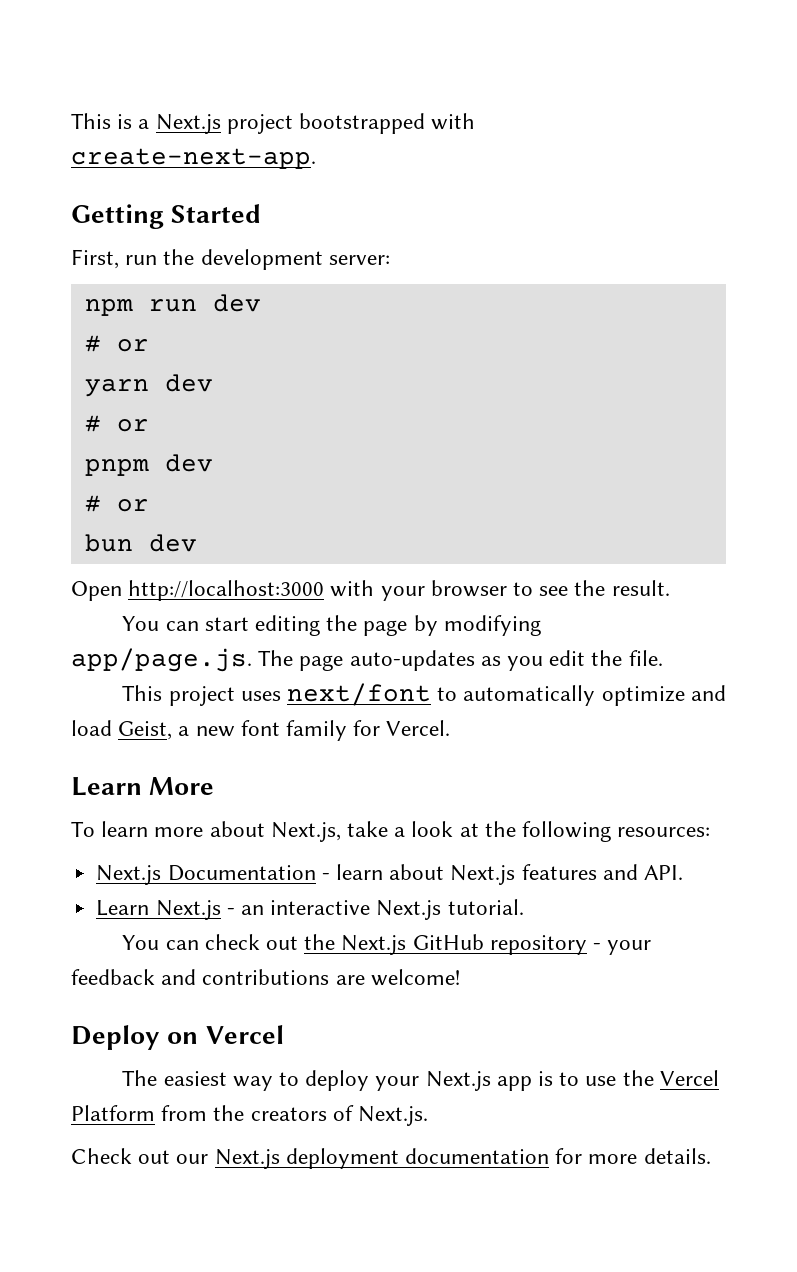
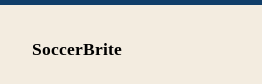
- This is a Next.js project bootstrapped with create-next-app.
- Getting Started
- First, run the development server:
- npm run dev
- # or
- yarn dev
- # or
- pnpm dev
- # or
- bun dev
- Open http://localhost:3000 with your browser to see the result.
- You can start editing the page by modifying app/page.js. The page auto-updates as you edit the file.
- This project uses next/font to automatically optimize and load Geist, a new font family for Vercel.
- Learn More
- To learn more about Next.js, take a look at the following resources:
- Next.js Documentation - learn about Next.js features and API.
- Learn Next.js - an interactive Next.js tutorial.
- You can check out the Next.js GitHub repository - your feedback and contributions are welcome!
- Deploy on Vercel
- The easiest way to deploy your Next.js app is to use the Vercel Platform from the creators of Next.js.
- Check out our Next.js deployment documentation for more details.
+ SoccerBrite

